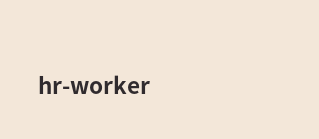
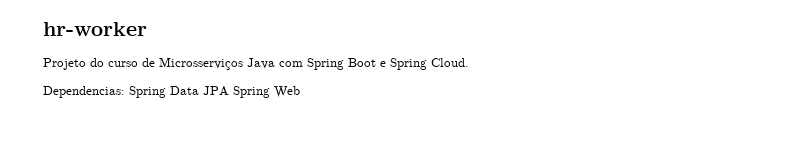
+ Projeto do curso de Microsserviços Java com Spring Boot e Spring Cloud.
+ Dependencias: Spring Data JPA Spring Web

